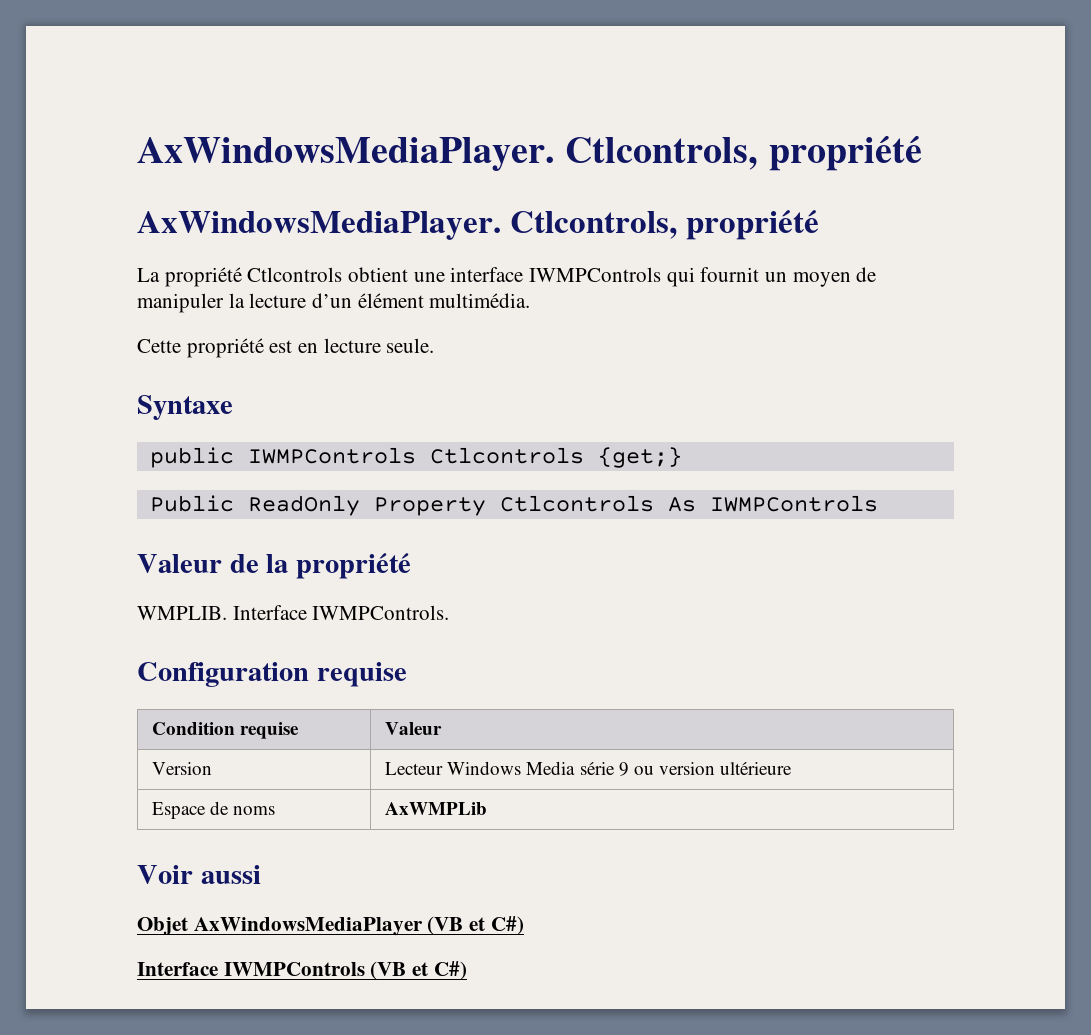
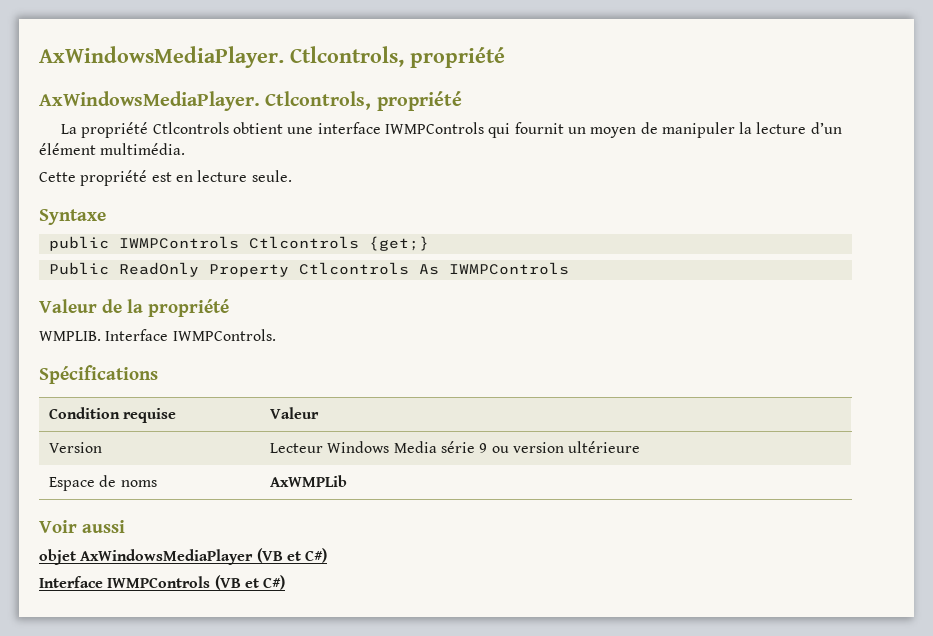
- Configuration requise
+ Spécifications
- Objet AxWindowsMediaPlayer (VB et C#)
+ objet AxWindowsMediaPlayer (VB et C#)

